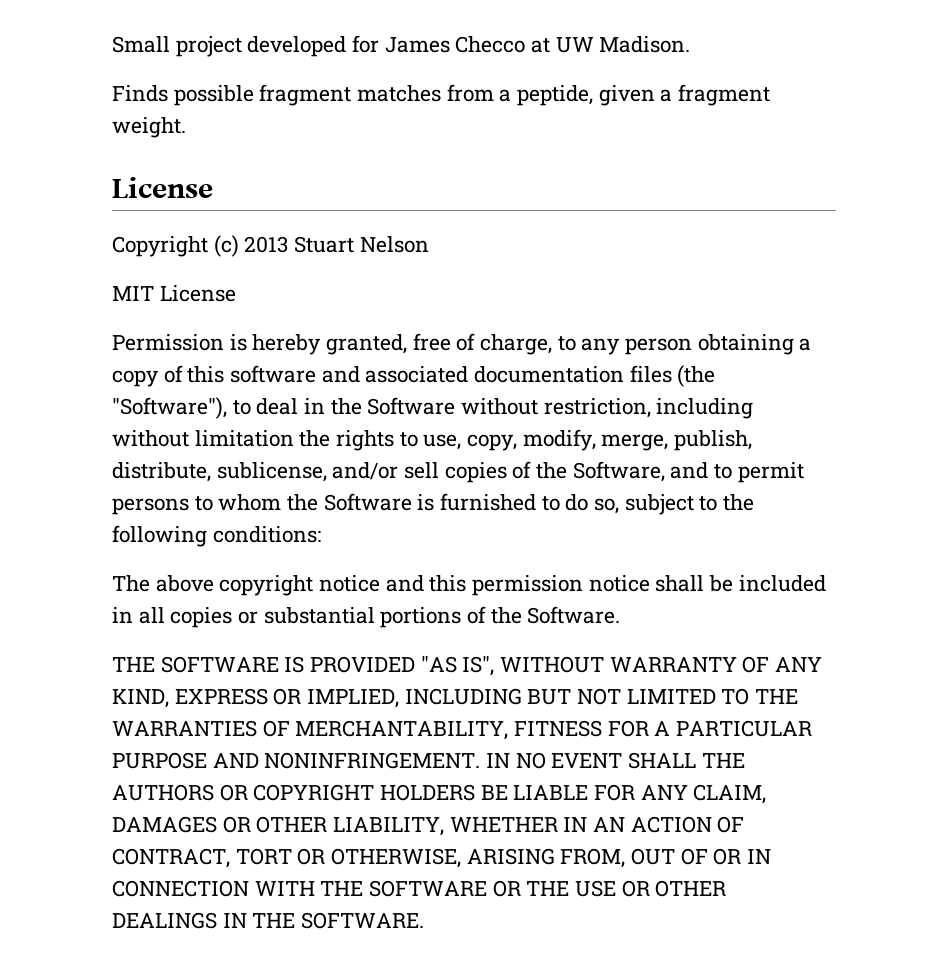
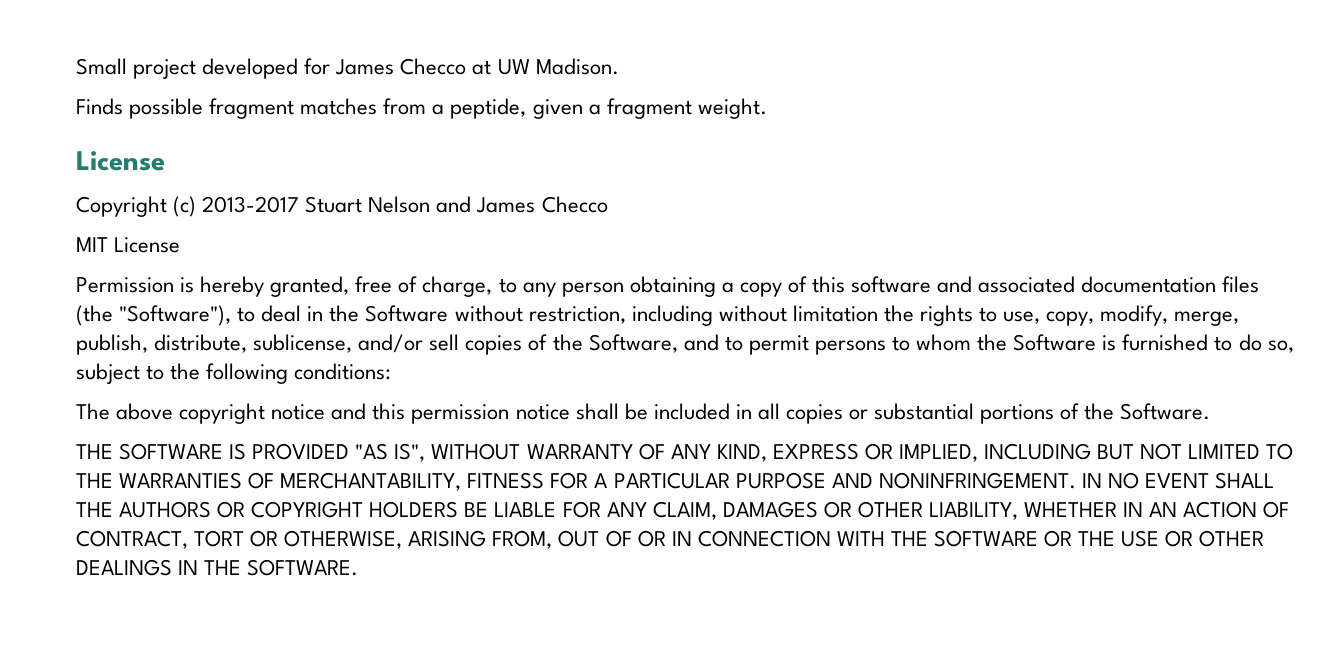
- Copyright (c) 2013 Stuart Nelson
+ Copyright (c) 2013-2017 Stuart Nelson and James Checco

